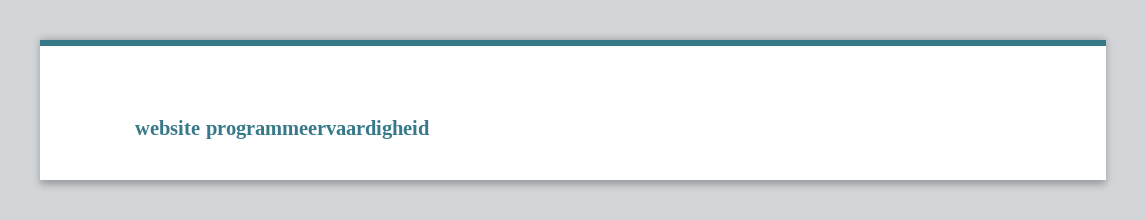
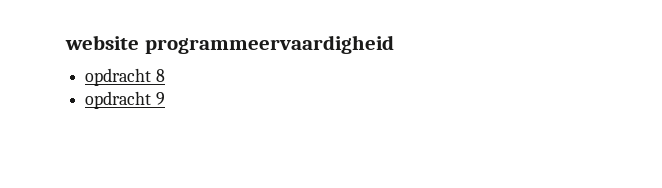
+ opdracht 8
+ opdracht 9

